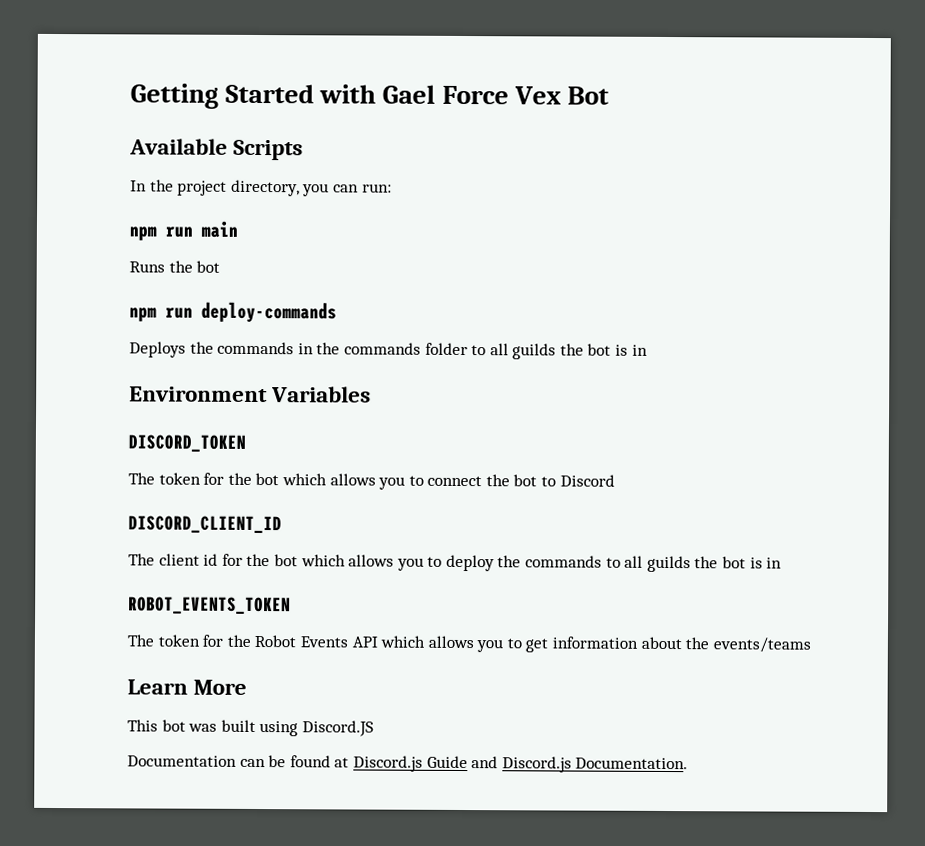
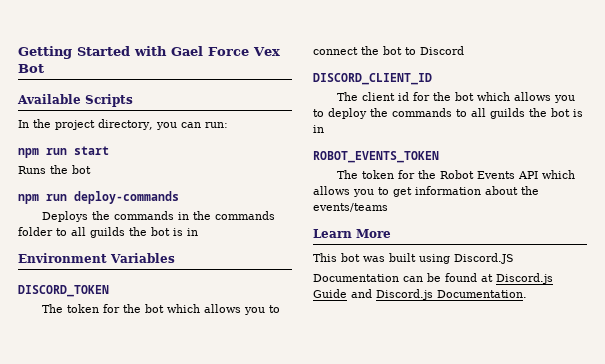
- npm run main
+ npm run start

